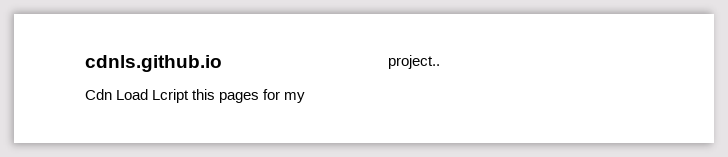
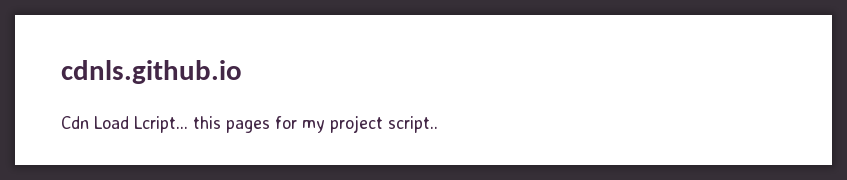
- Cdn Load Lcript this pages for my project..
+ Cdn Load Lcript... this pages for my project script..

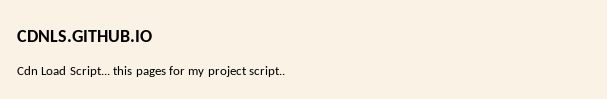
- cdnls.github.io
+ CDNLS.GITHUB.IO
- Cdn Load Lcript... this pages for my project script..
+ Cdn Load Script... this pages for my project script..

